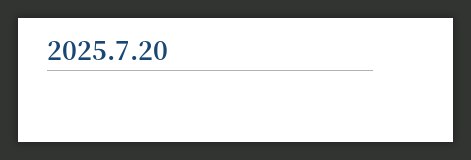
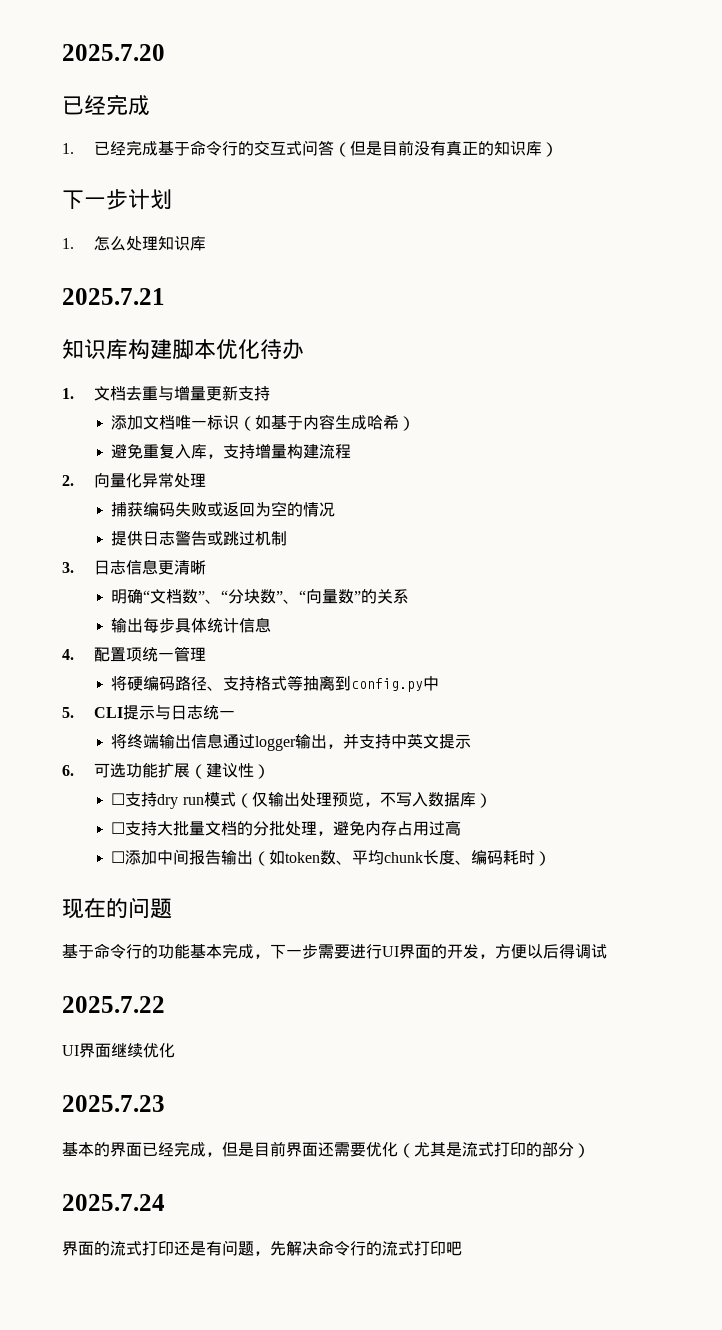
  2025.7.20
+ 已经完成
+ 1.已经完成基于命令行的交互式问答（但是目前没有真正的知识库）
+ 下一步计划
+ 1.怎么处理知识库
+ 2025.7.21
+ 知识库构建脚本优化待办
+ 1.文档去重与增量更新支持
+ 添加文档唯一标识（如基于内容生成哈希）
+ 避免重复入库，支持增量构建流程
+ 2.向量化异常处理
+ 捕获编码失败或返回为空的情况
+ 提供日志警告或跳过机制
+ 3.日志信息更清晰
+ 明确“文档数”、“分块数”、“向量数”的关系
+ 输出每步具体统计信息
+ 4.配置项统一管理
+ 将硬编码路径、支持格式等抽离到config.py中
+ 5. CLI提示与日志统一
+ 将终端输出信息通过logger输出，并支持中英文提示
+ 6.可选功能扩展（建议性）
+ ☐支持dry run模式（仅输出处理预览，不写入数据库）
+ ☐支持大批量文档的分批处理，避免内存占用过高
+ ☐添加中间报告输出（如token数、平均chunk长度、编码耗时）
+ 现在的问题
+ 基于命令行的功能基本完成，下一步需要进行UI界面的开发，方便以后得调试
+ 2025.7.22
+ UI界面继续优化
+ 2025.7.23
+ 基本的界面已经完成，但是目前界面还需要优化（尤其是流式打印的部分）
+ 2025.7.24
+ 界面的流式打印还是有问题，先解决命令行的流式打印吧

